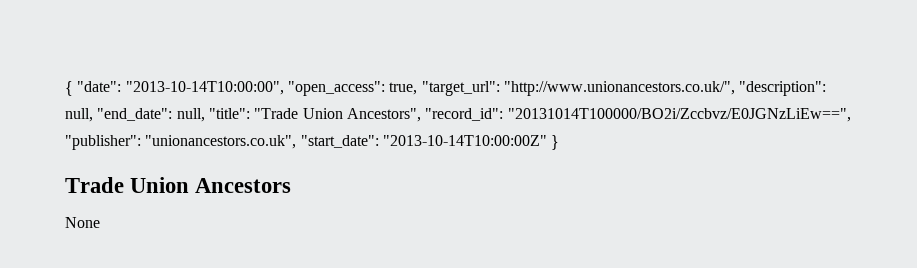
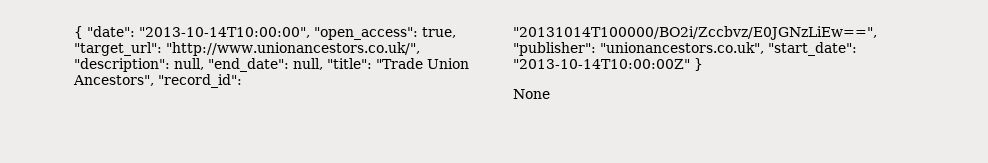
- Trade Union Ancestors

